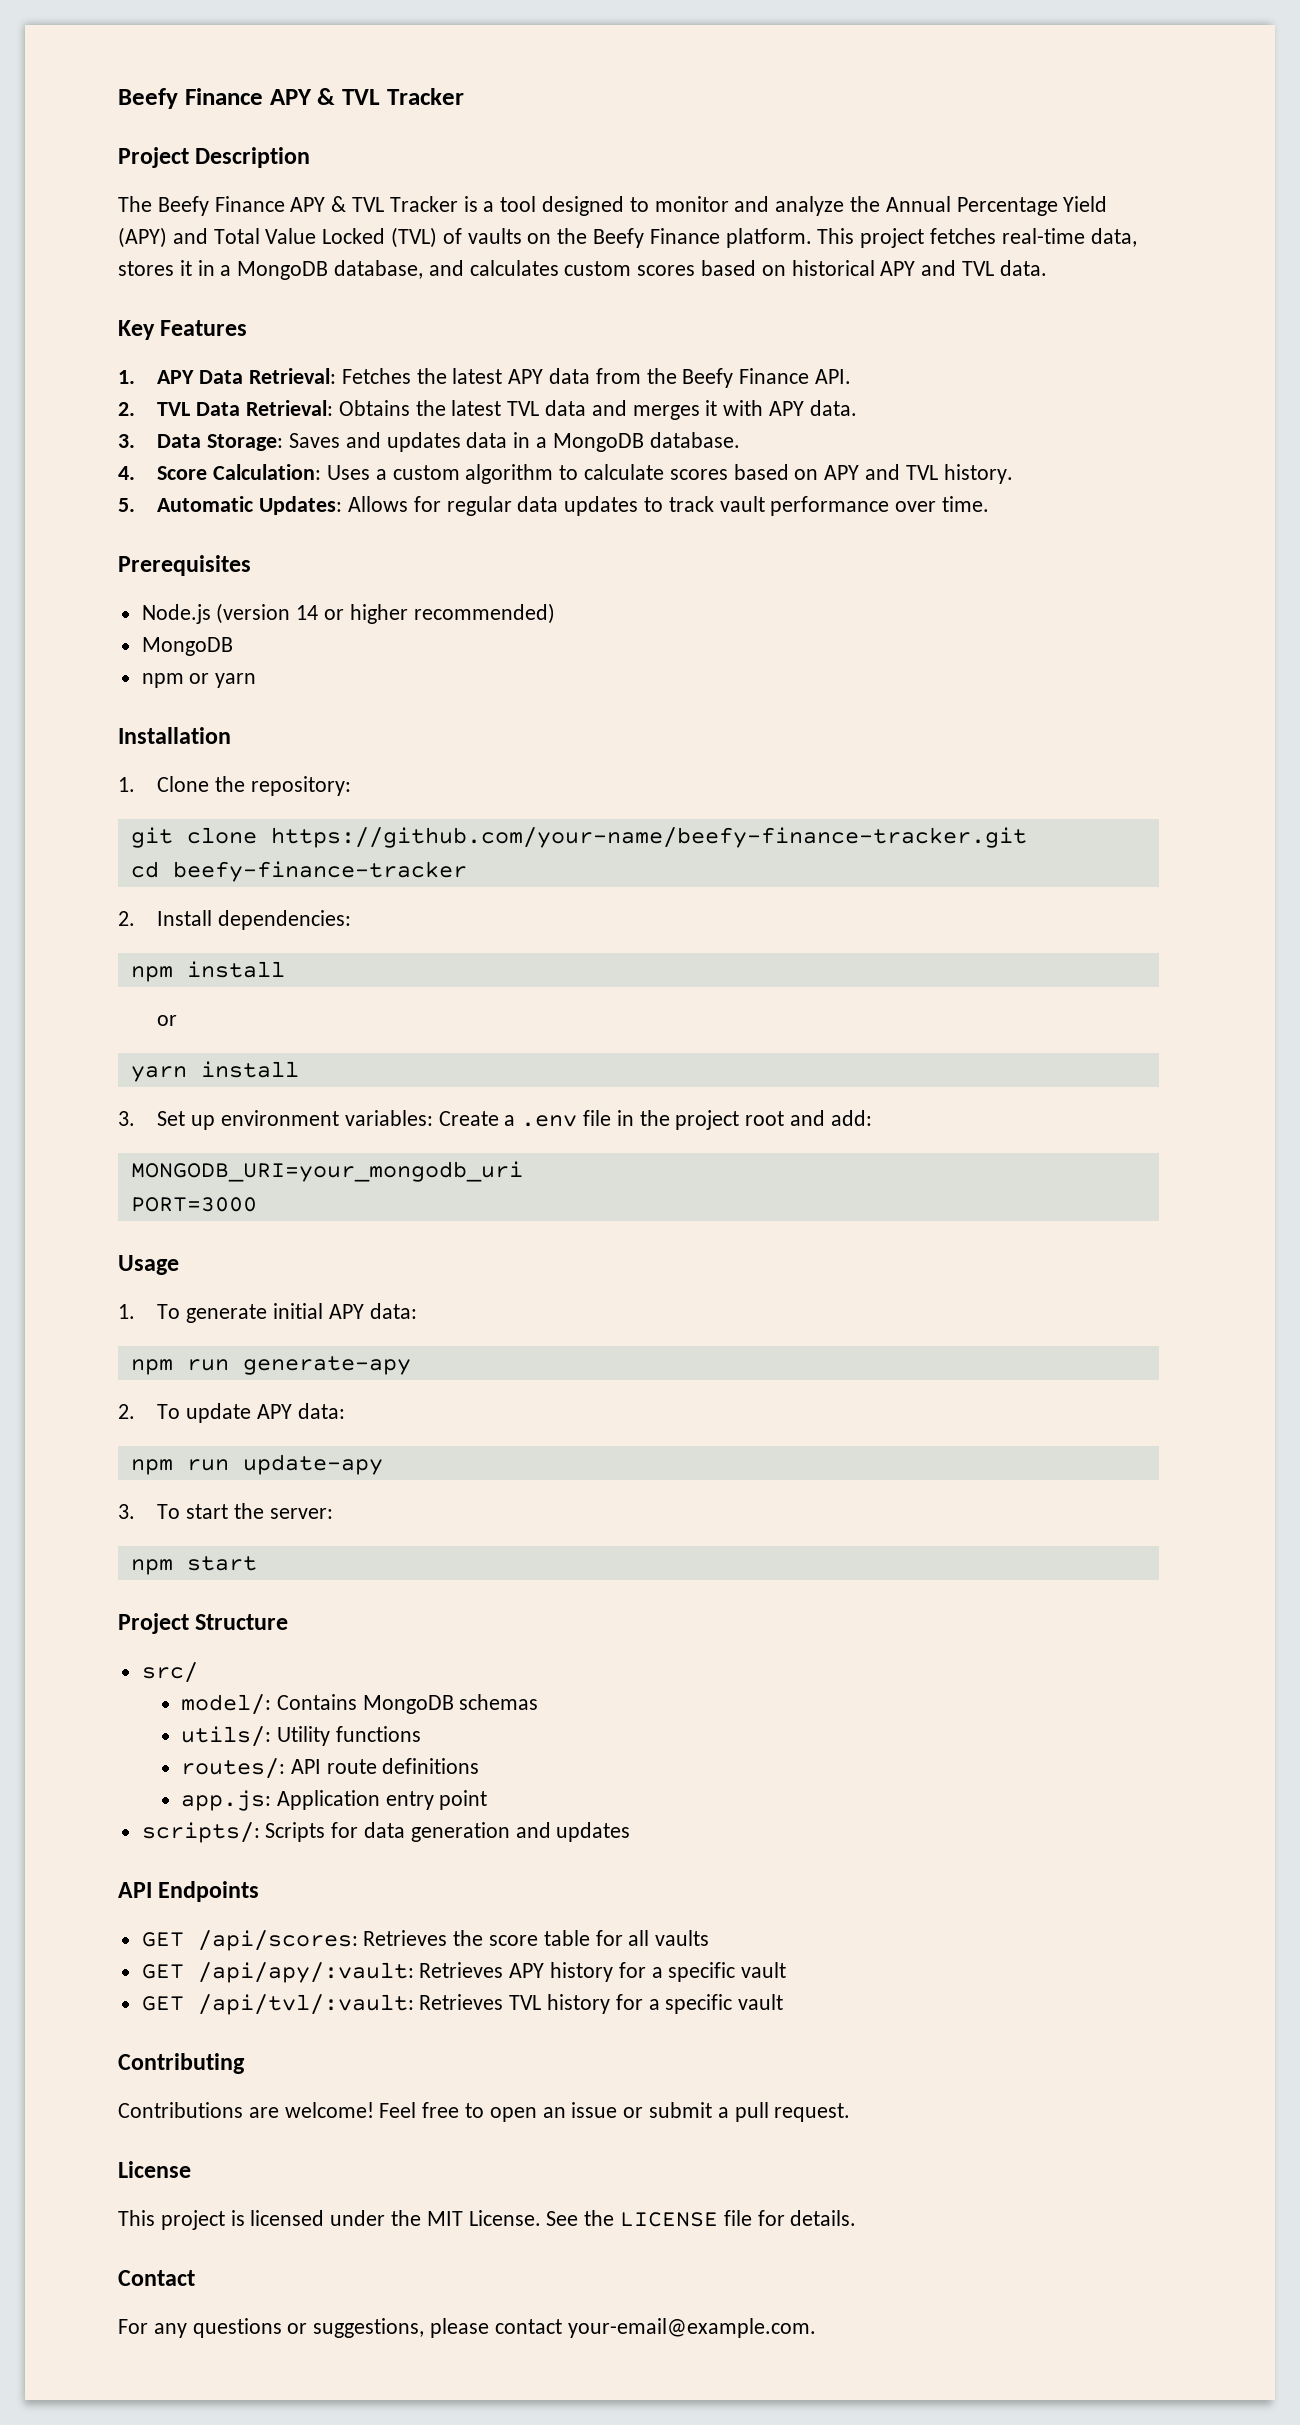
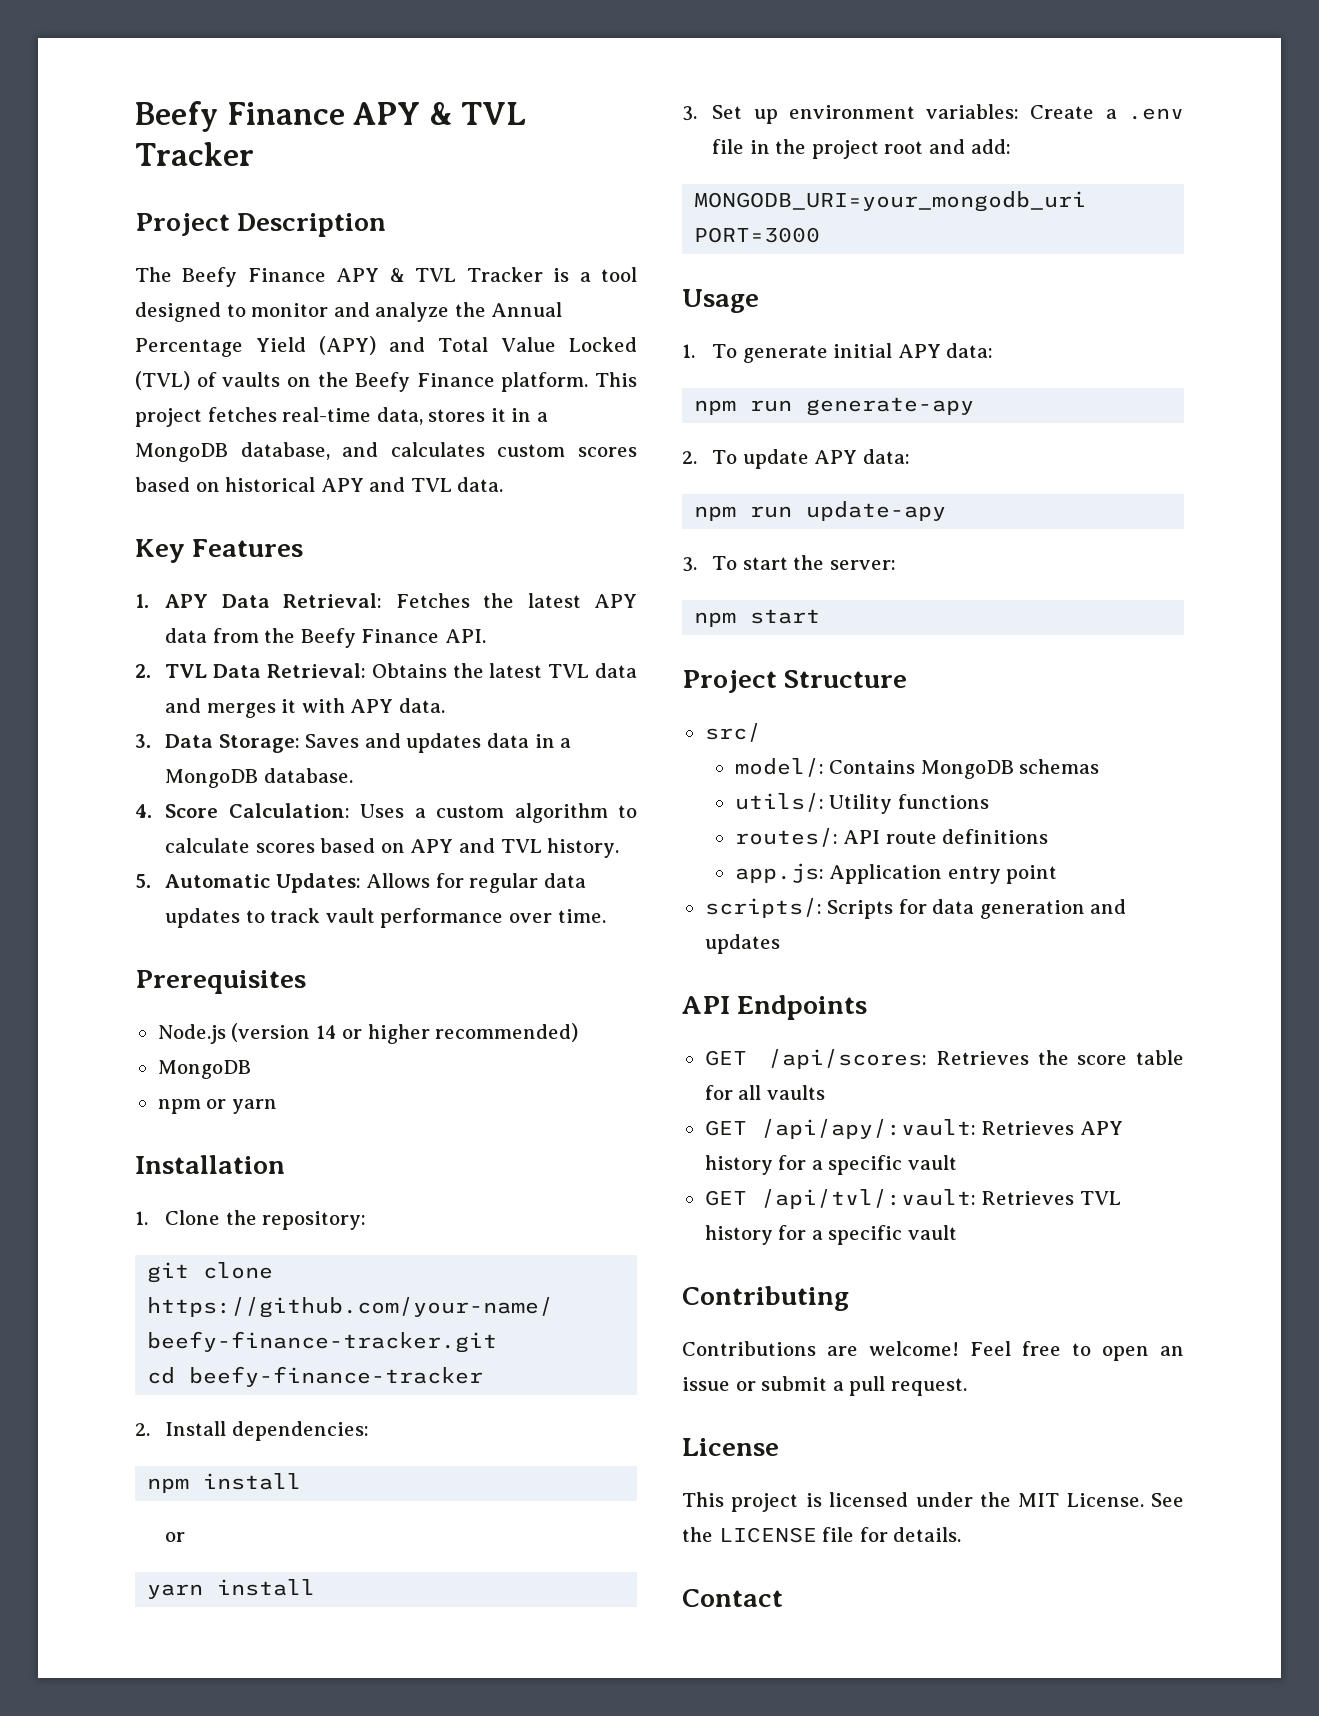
- For any questions or suggestions, please contact your-email@example.com.

